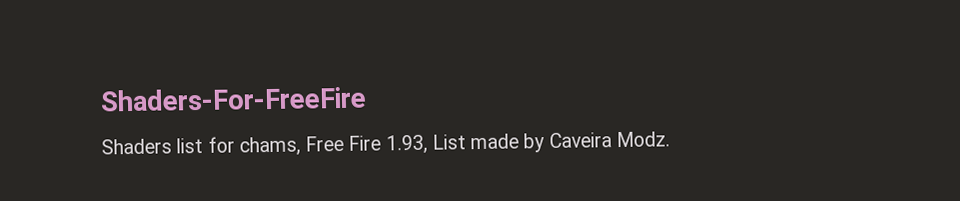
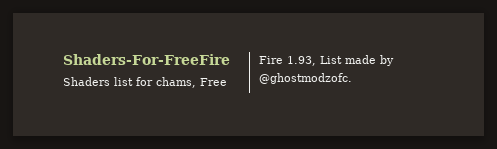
- Shaders list for chams, Free Fire 1.93, List made by Caveira Modz.
+ Shaders list for chams, Free Fire 1.93, List made by @ghostmodzofc.

